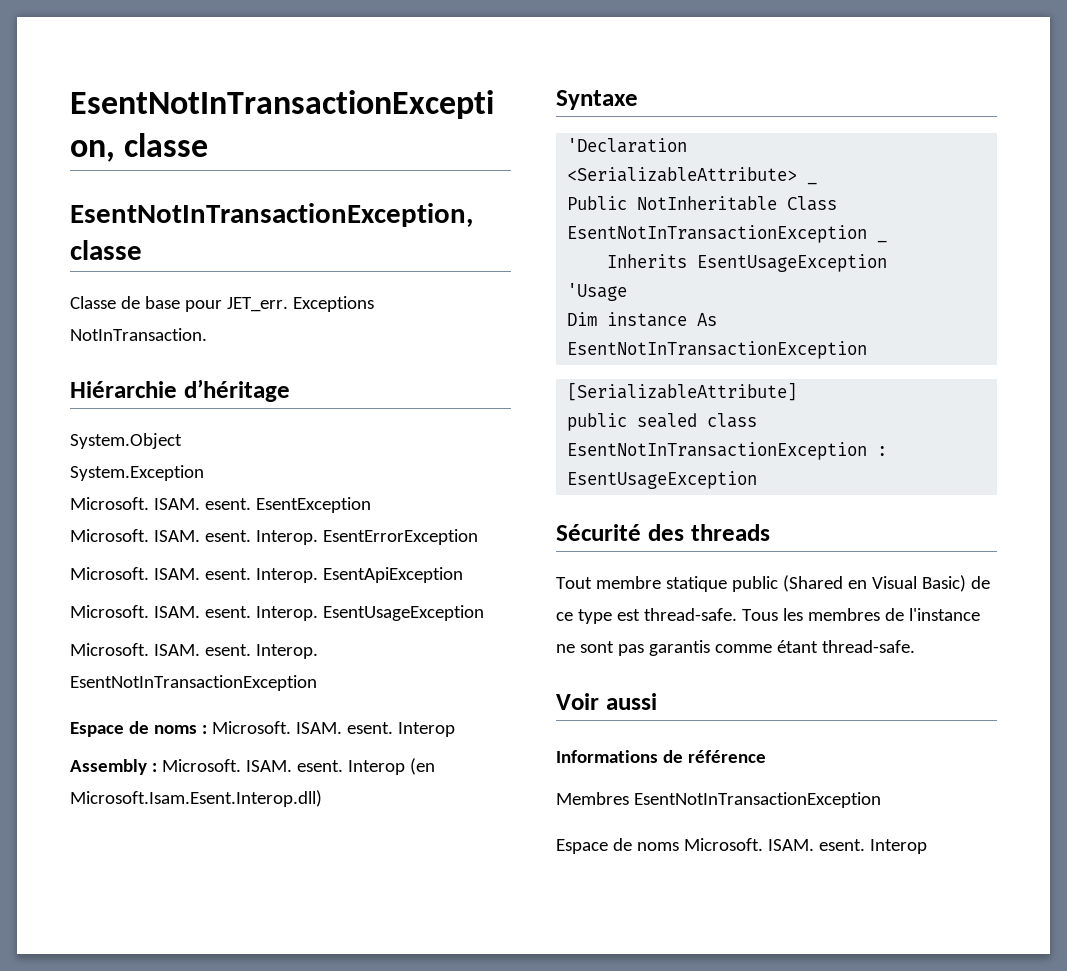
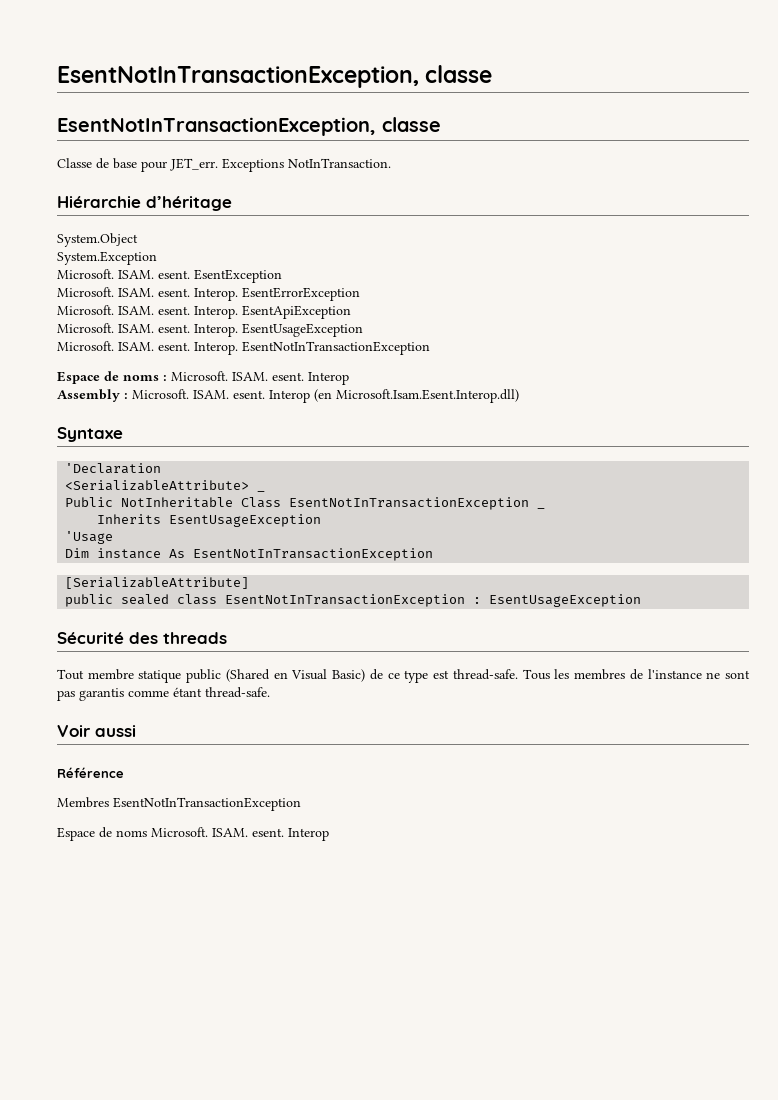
- Informations de référence
+ Référence

